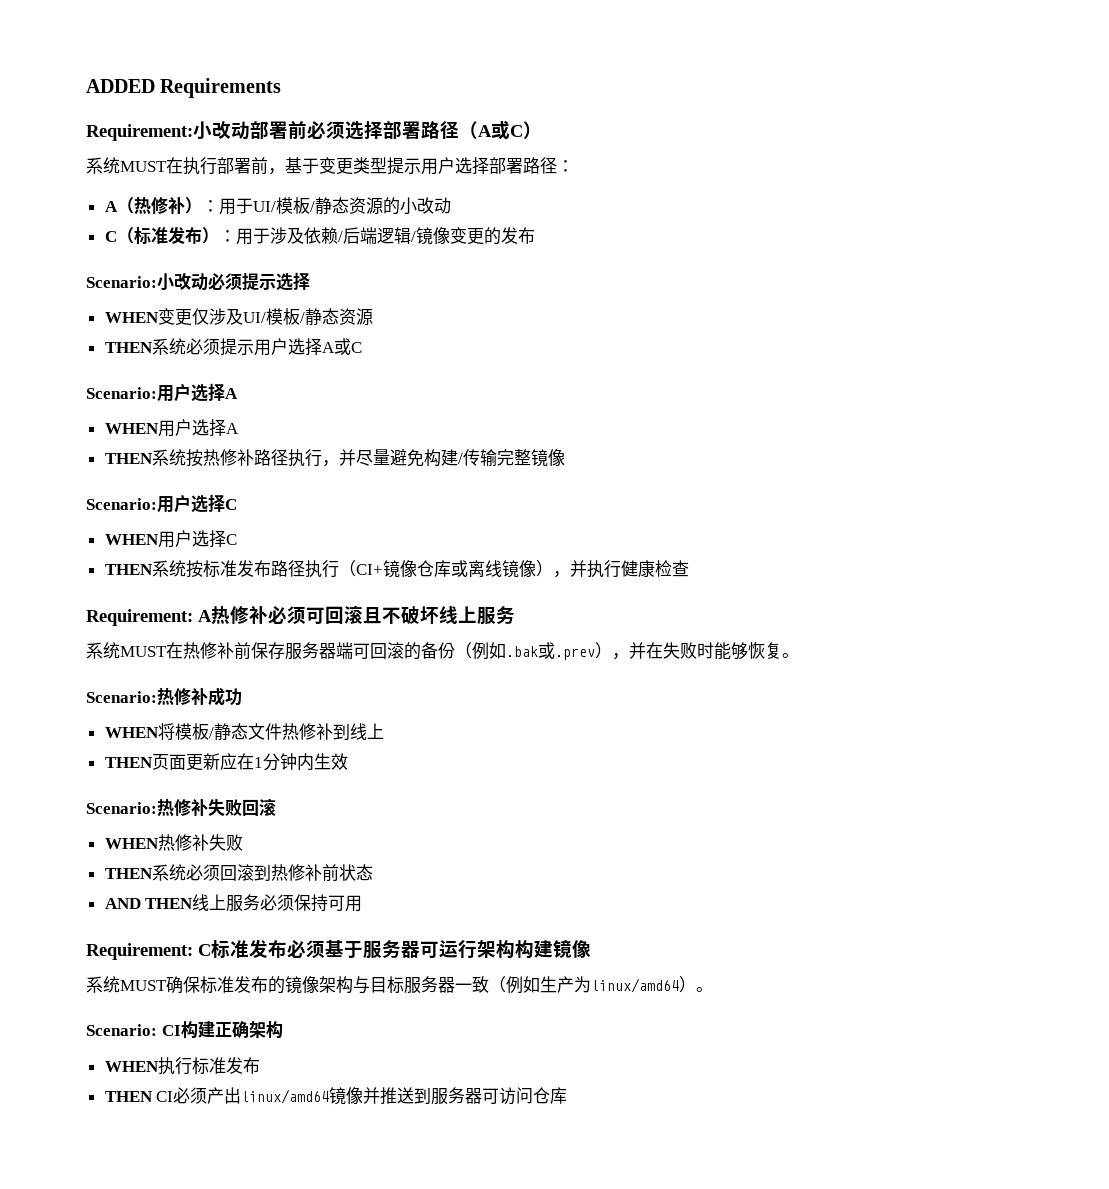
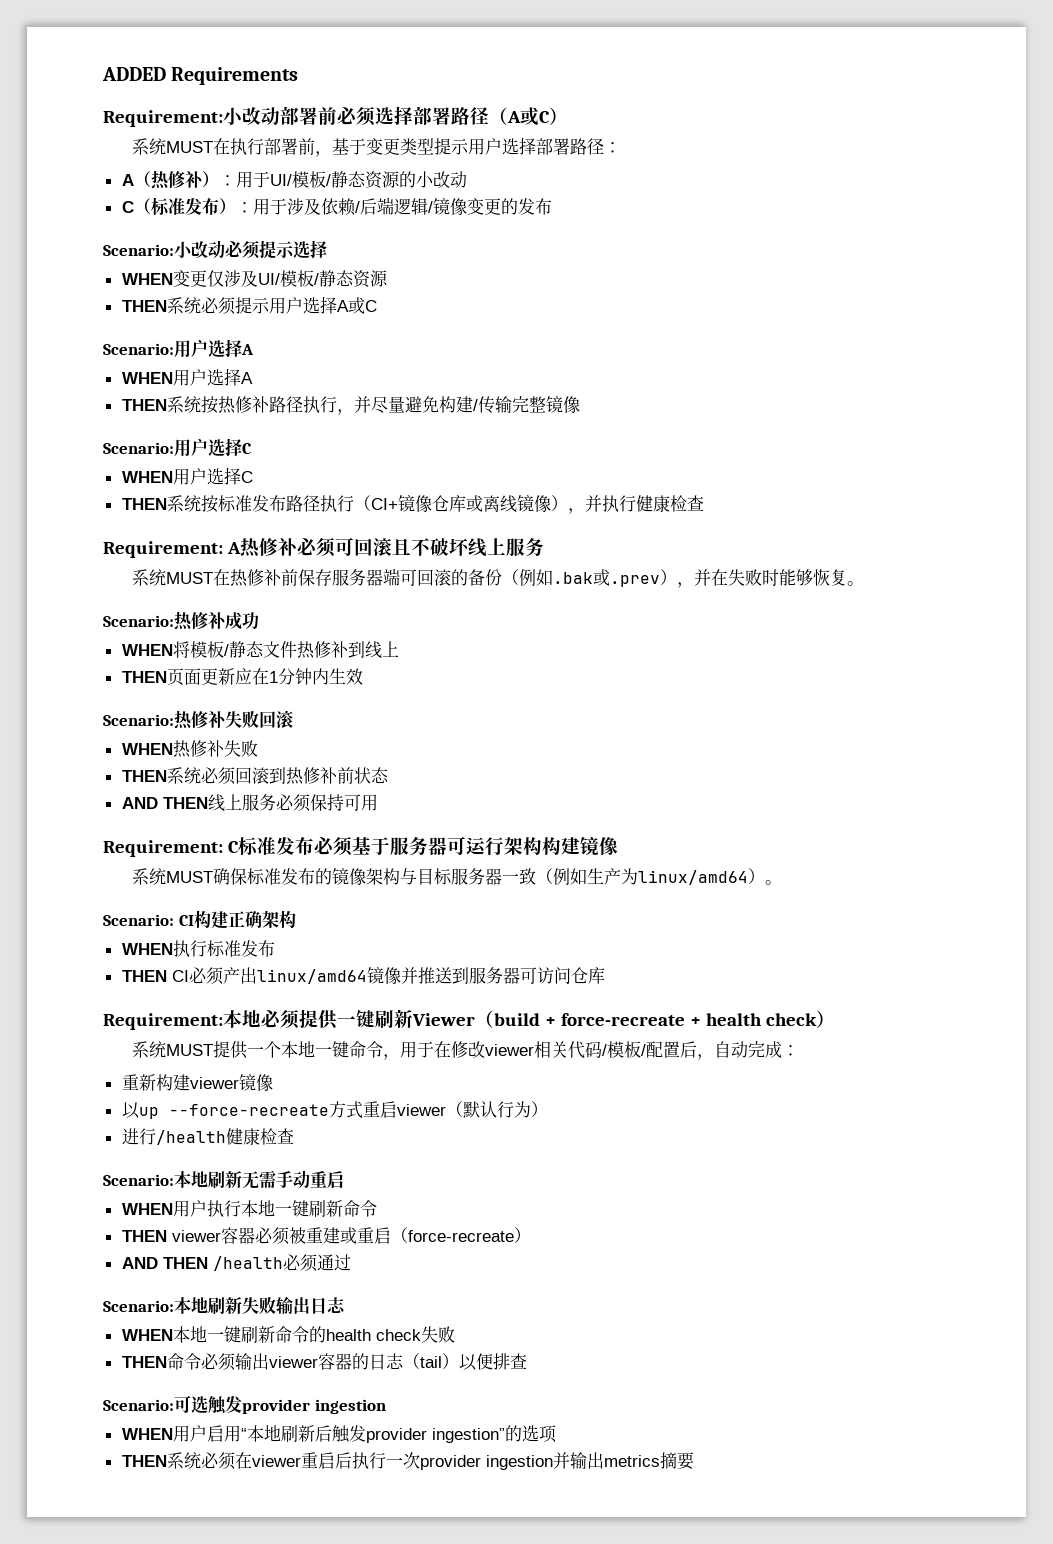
+ Requirement:本地必须提供一键刷新Viewer（build + force-recreate + health check）
+ 系统MUST提供一个本地一键命令，用于在修改viewer相关代码/模板/配置后，自动完成：
+ 重新构建viewer镜像
+ 以up --force-recreate方式重启viewer（默认行为）
+ 进行/health健康检查
+ Scenario:本地刷新无需手动重启
+ WHEN用户执行本地一键刷新命令
+ THEN viewer容器必须被重建或重启（force-recreate）
+ AND THEN /health必须通过
+ Scenario:本地刷新失败输出日志
+ WHEN本地一键刷新命令的health check失败
+ THEN命令必须输出viewer容器的日志（tail）以便排查
+ Scenario:可选触发provider ingestion
+ WHEN用户启用“本地刷新后触发provider ingestion”的选项
+ THEN系统必须在viewer重启后执行一次provider ingestion并输出metrics摘要

